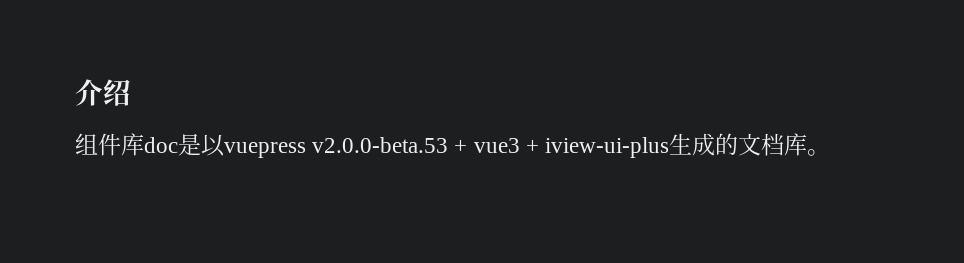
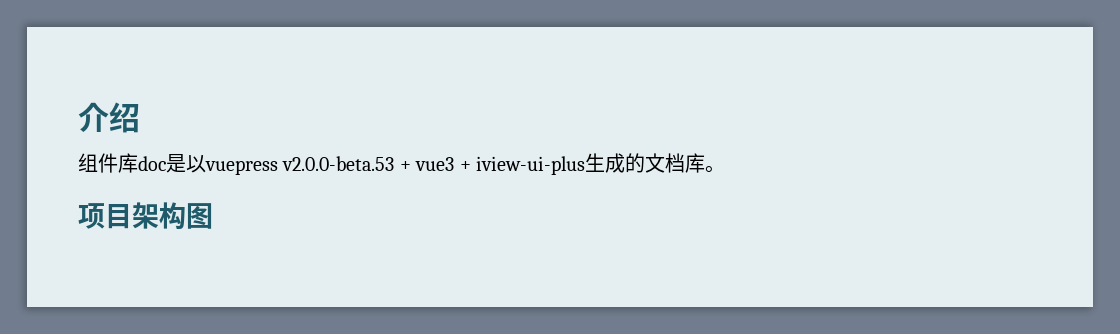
+ 项目架构图

